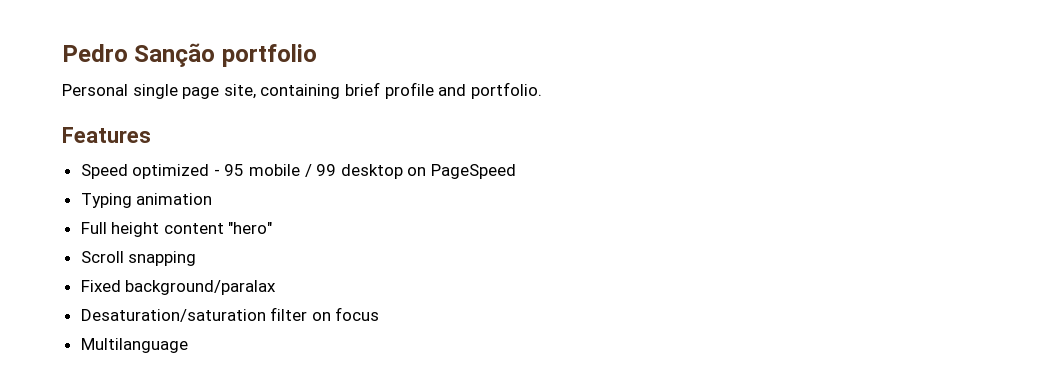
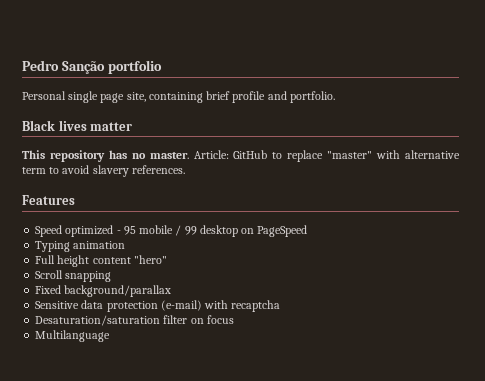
+ Black lives matter
+ This repository has no master. Article: GitHub to replace "master" with alternative term to avoid slavery references.
- Fixed background/paralax
+ Fixed background/parallax
+ Sensitive data protection (e-mail) with recaptcha

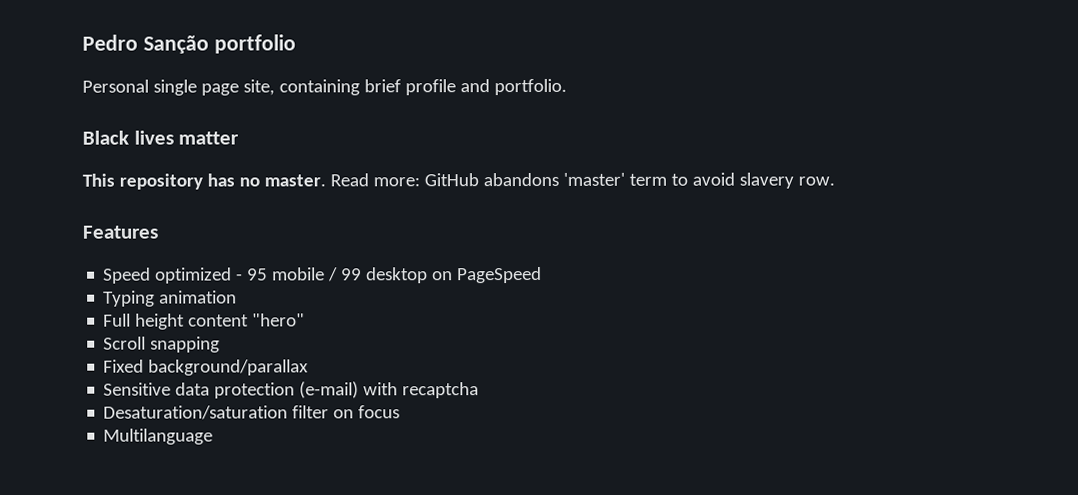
- Article: GitHub to replace "master" with alternative term to avoid slavery references.
+ Read more: GitHub abandons 'master' term to avoid slavery row.

